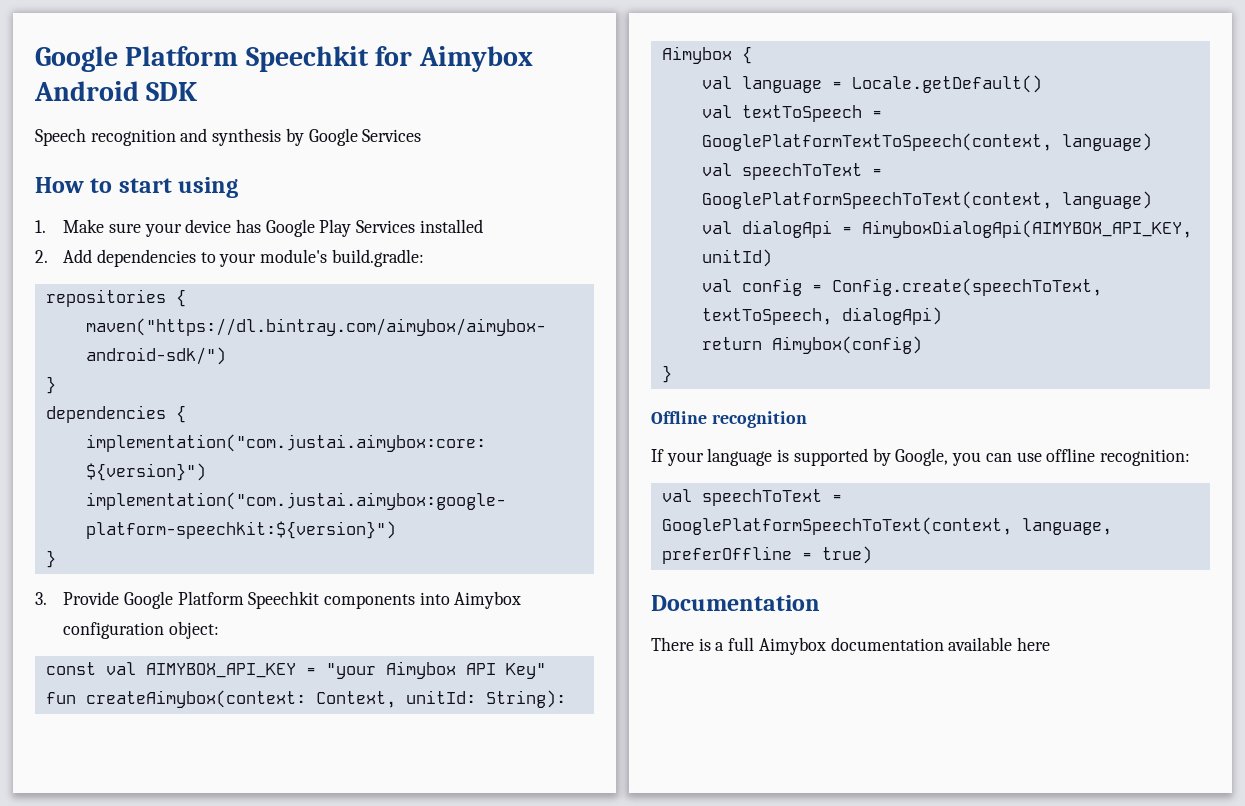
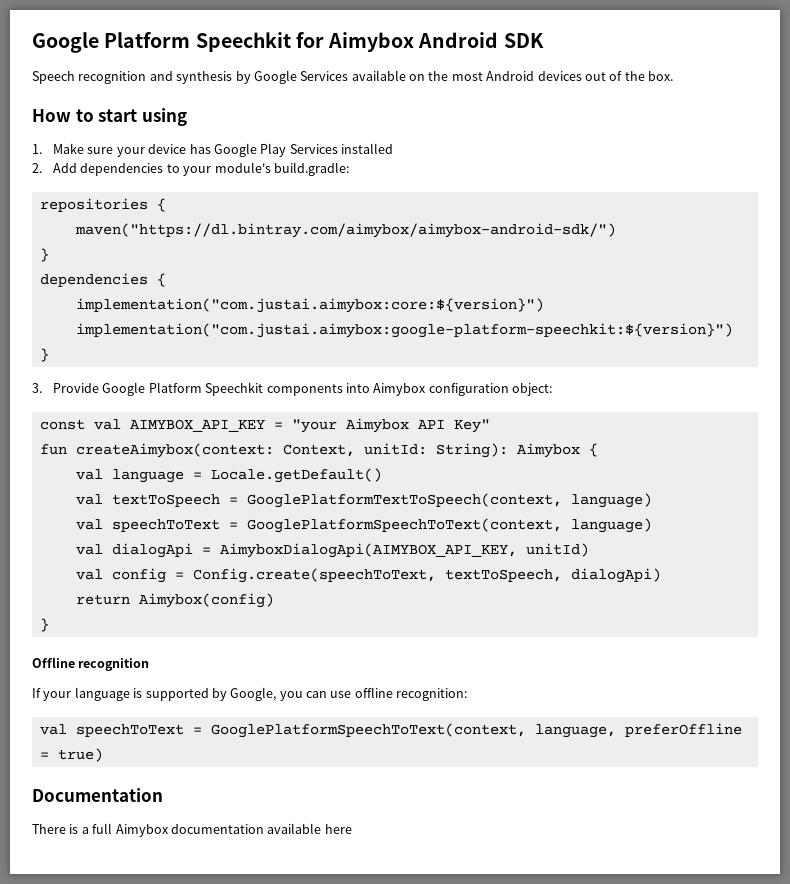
- Speech recognition and synthesis by Google Services
+ Speech recognition and synthesis by Google Services available on the most Android devices out of the box.

